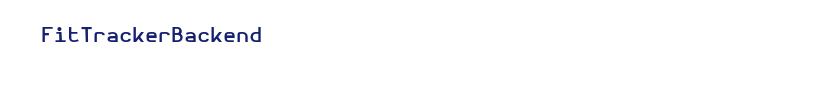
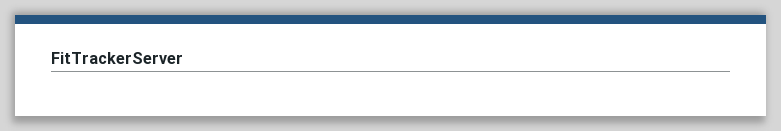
- FitTrackerBackend
+ FitTrackerServer

